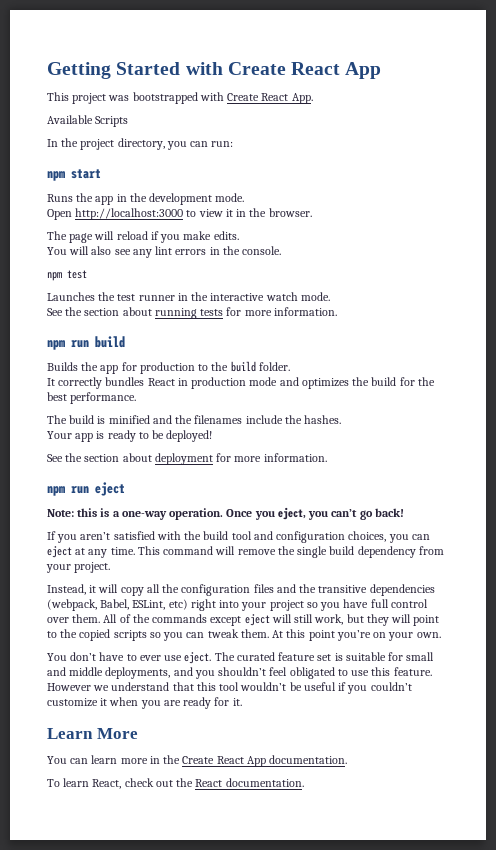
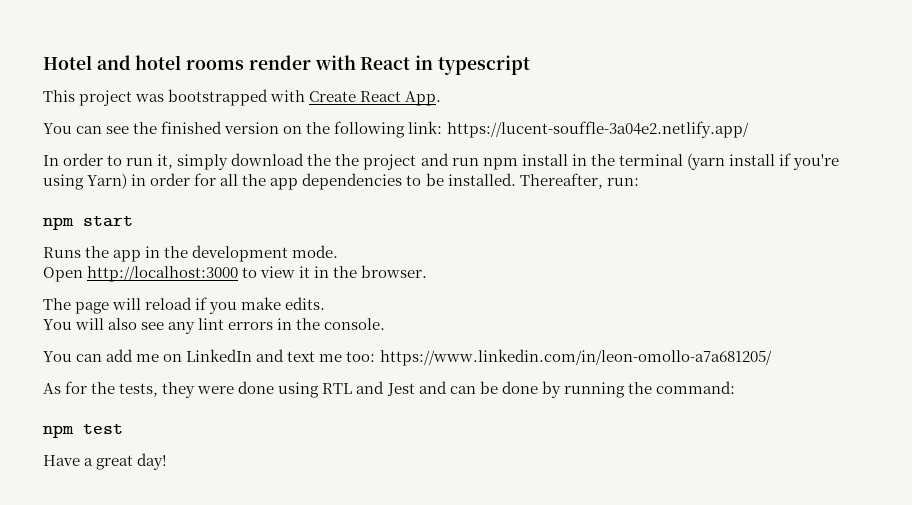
- Getting Started with Create React App
+ Hotel and hotel rooms render with React in typescript
- Available Scripts
- In the project directory, you can run:
+ You can see the finished version on the following link: https://lucent-souffle-3a04e2.netlify.app/
+ In order to run it, simply download the the project and run npm install in the terminal (yarn install if you're using Yarn) in order for all the app dependencies to be installed. Thereafter, run:
+ You can add me on LinkedIn and text me too: https://www.linkedin.com/in/leon-omollo-a7a681205/
+ As for the tests, they were done using RTL and Jest and can be done by running the command:
  npm test
- Launches the test runner in the interactive watch mode.
- See the section about running tests for more information.
- npm run build
- Builds the app for production to the build folder.
- It correctly bundles React in production mode and optimizes the build for the best performance.
- The build is minified and the filenames include the hashes.
- Your app is ready to be deployed!
- See the section about deployment for more information.
- npm run eject
- Note: this is a one-way operation. Once you eject, you can’t go back!
- If you aren’t satisfied with the build tool and configuration choices, you can eject at any time. This command will remove the single build dependency from your project.
- Instead, it will copy all the configuration files and the transitive dependencies (webpack, Babel, ESLint, etc) right into your project so you have full control over them. All of the commands except eject will still work, but they will point to the copied scripts so you can tweak them. At this point you’re on your own.
- You don’t have to ever use eject. The curated feature set is suitable for small and middle deployments, and you shouldn’t feel obligated to use this feature. However we understand that this tool wouldn’t be useful if you couldn’t customize it when you are ready for it.
- Learn More
- You can learn more in the Create React App documentation.
- To learn React, check out the React documentation.
+ Have a great day!

